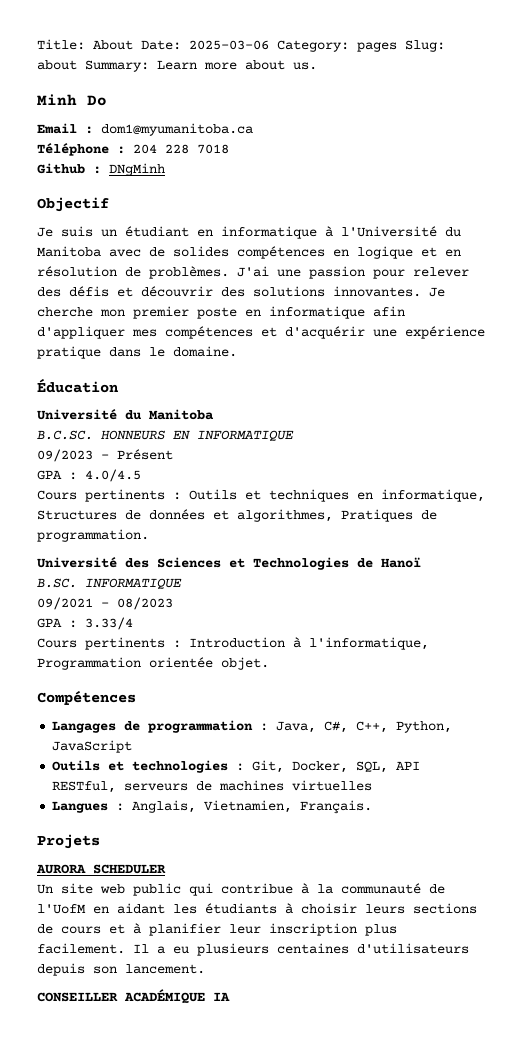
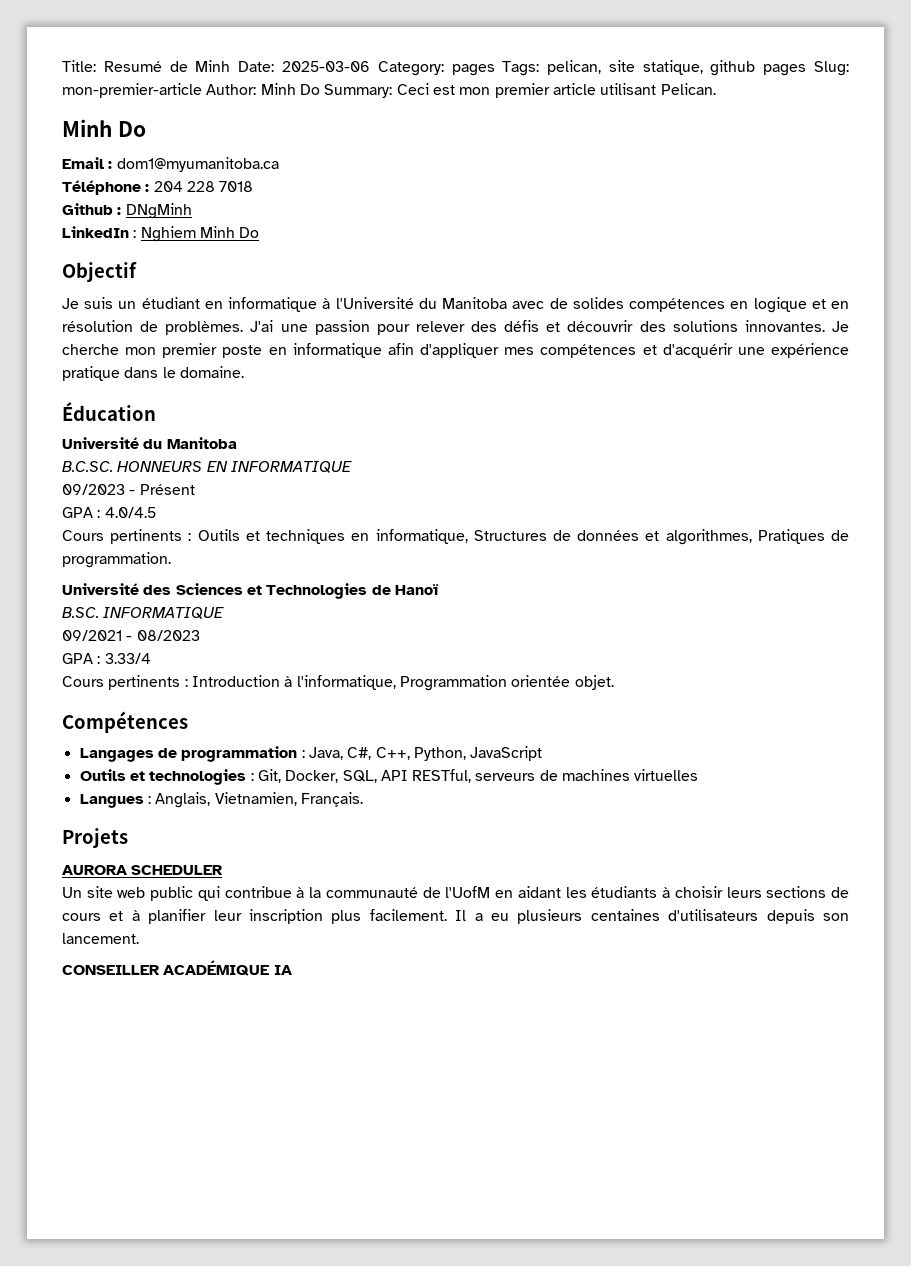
- Title: About Date: 2025-03-06 Category: pages Slug: about Summary: Learn more about us.
+ Title: Resumé de Minh Date: 2025-03-06 Category: pages Tags: pelican, site statique, github pages Slug: mon-premier-article Author: Minh Do Summary: Ceci est mon premier article utilisant Pelican.
+ LinkedIn : Nghiem Minh Do

